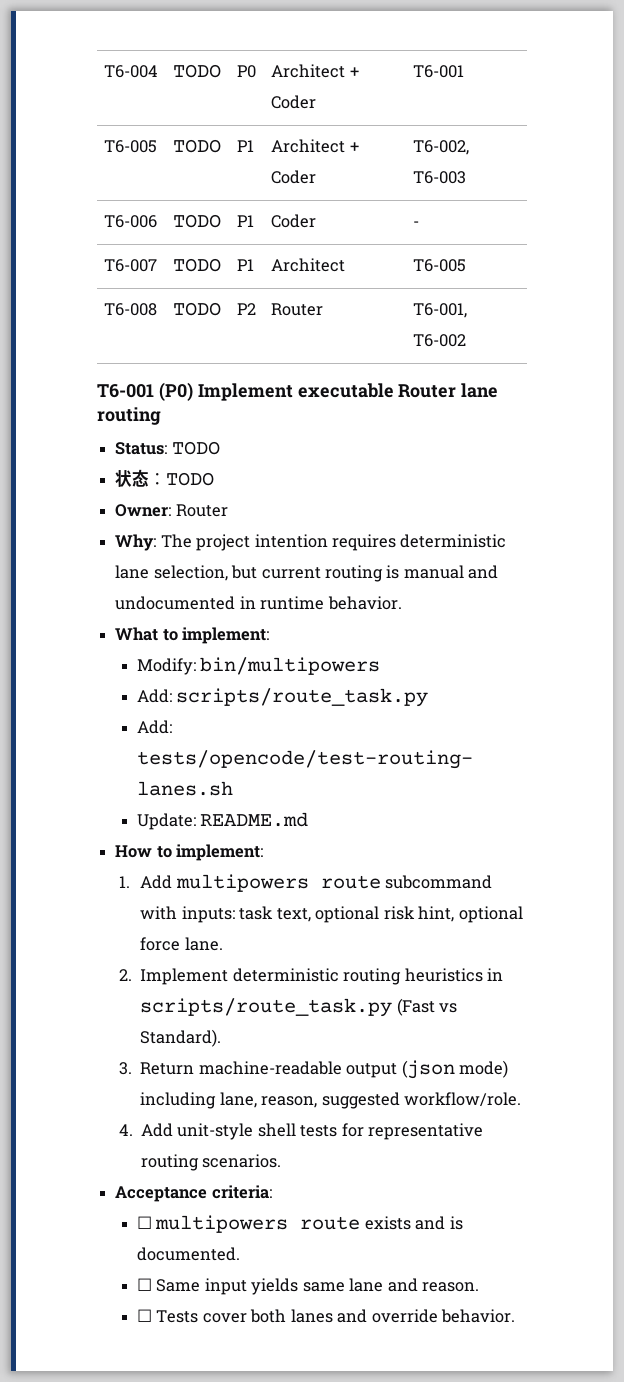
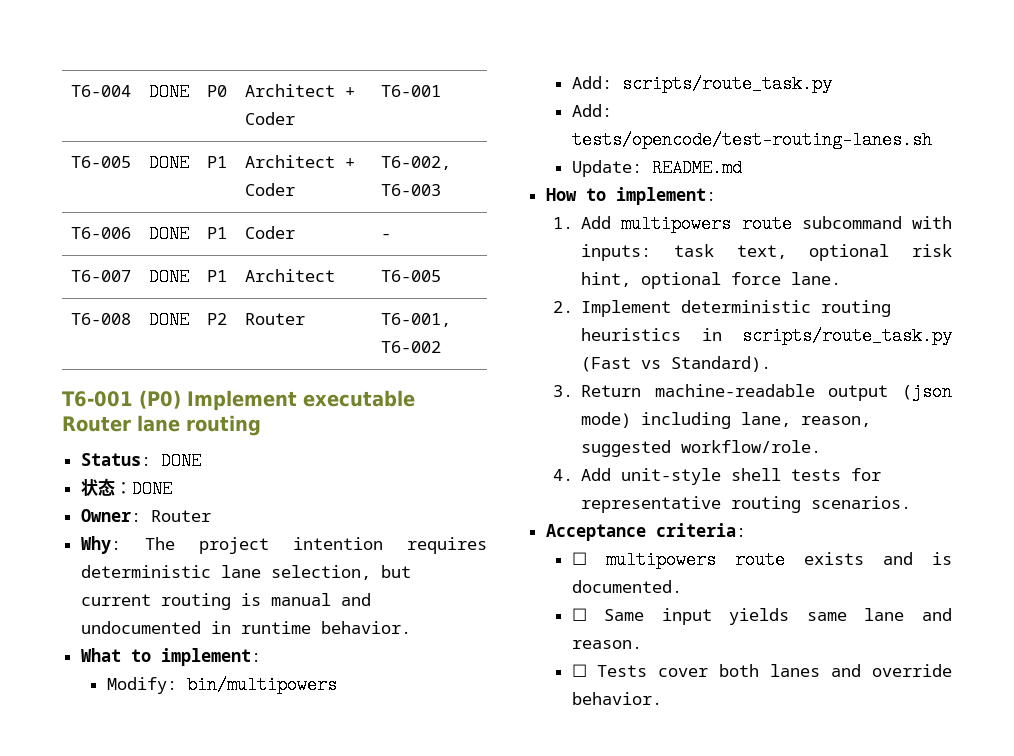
- T6-004 | TODO | P0 | Architect + Coder | T6-001
+ T6-004 | DONE | P0 | Architect + Coder | T6-001
- T6-005 | TODO | P1 | Architect + Coder | T6-002, T6-003
+ T6-005 | DONE | P1 | Architect + Coder | T6-002, T6-003
- T6-006 | TODO | P1 | Coder | -
+ T6-006 | DONE | P1 | Coder | -
- T6-007 | TODO | P1 | Architect | T6-005
+ T6-007 | DONE | P1 | Architect | T6-005
- T6-008 | TODO | P2 | Router | T6-001, T6-002
+ T6-008 | DONE | P2 | Router | T6-001, T6-002
- Status: TODO
+ Status: DONE
- 状态：TODO
+ 状态：DONE

